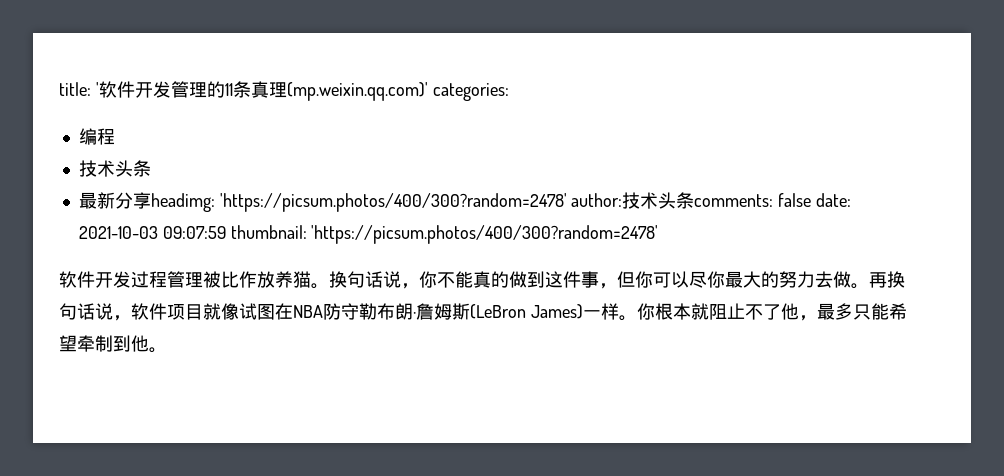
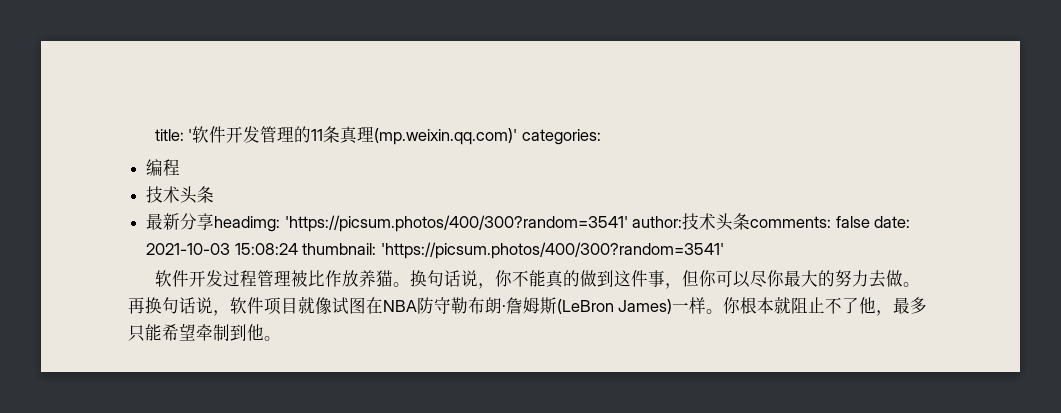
- 最新分享headimg: 'https://picsum.photos/400/300?random=2478' author:技术头条comments: false date: 2021-10-03 09:07:59 thumbnail: 'https://picsum.photos/400/300?random=2478'
+ 最新分享headimg: 'https://picsum.photos/400/300?random=3541' author:技术头条comments: false date: 2021-10-03 15:08:24 thumbnail: 'https://picsum.photos/400/300?random=3541'

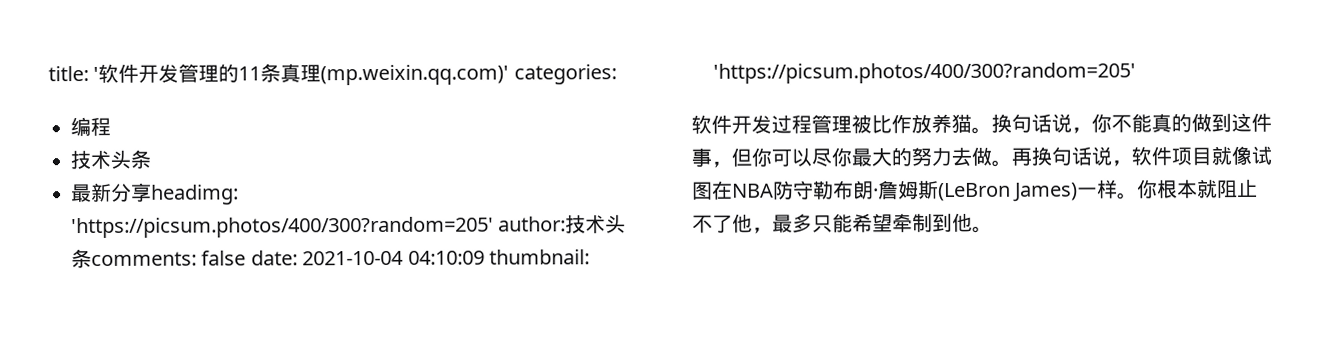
- 最新分享headimg: 'https://picsum.photos/400/300?random=3541' author:技术头条comments: false date: 2021-10-03 15:08:24 thumbnail: 'https://picsum.photos/400/300?random=3541'
+ 最新分享headimg: 'https://picsum.photos/400/300?random=205' author:技术头条comments: false date: 2021-10-04 04:10:09 thumbnail: 'https://picsum.photos/400/300?random=205'

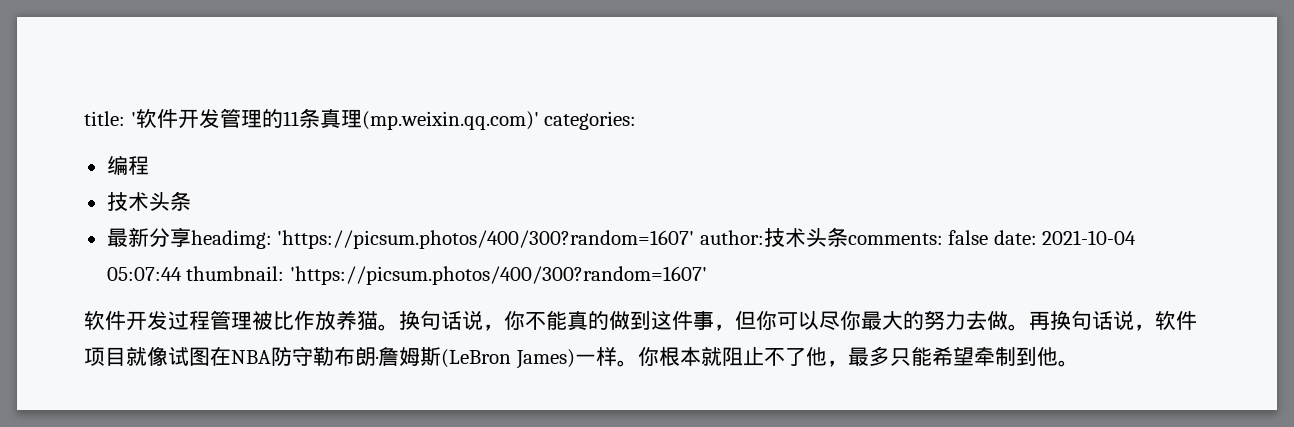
- 最新分享headimg: 'https://picsum.photos/400/300?random=205' author:技术头条comments: false date: 2021-10-04 04:10:09 thumbnail: 'https://picsum.photos/400/300?random=205'
+ 最新分享headimg: 'https://picsum.photos/400/300?random=1607' author:技术头条comments: false date: 2021-10-04 05:07:44 thumbnail: 'https://picsum.photos/400/300?random=1607'

